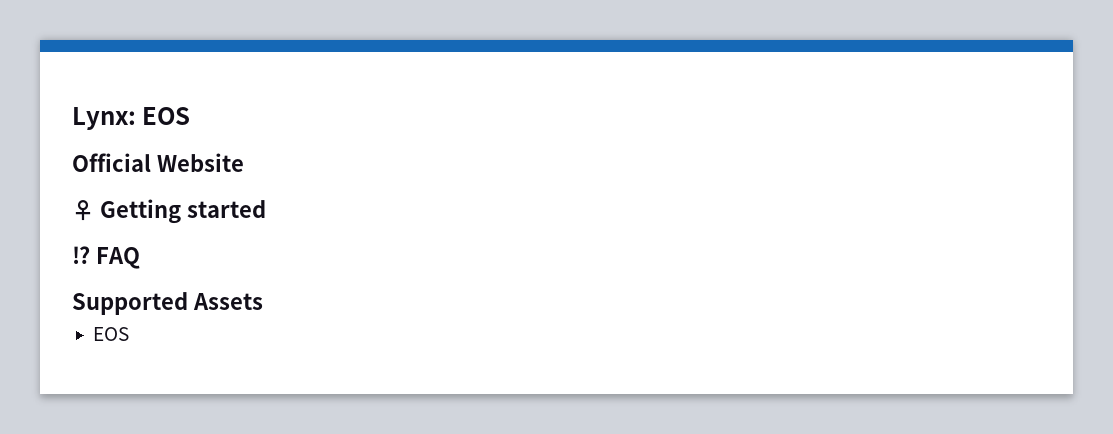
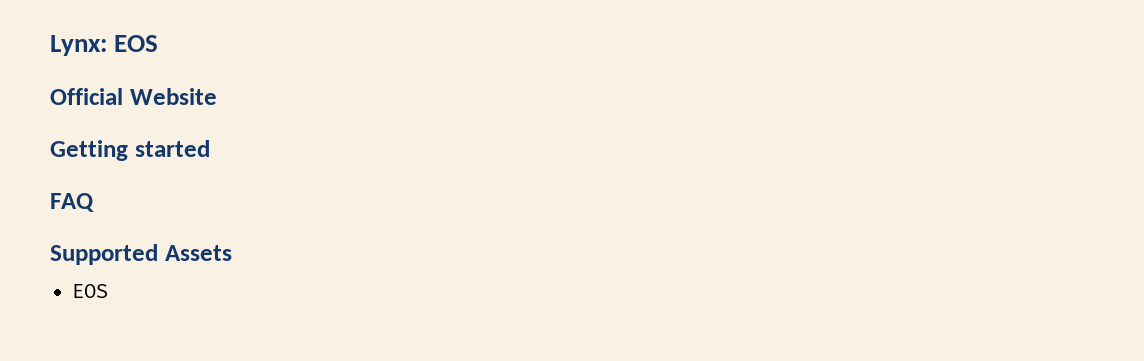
- ♀ Getting started
+ Getting started
- ⁉ FAQ
+ FAQ

